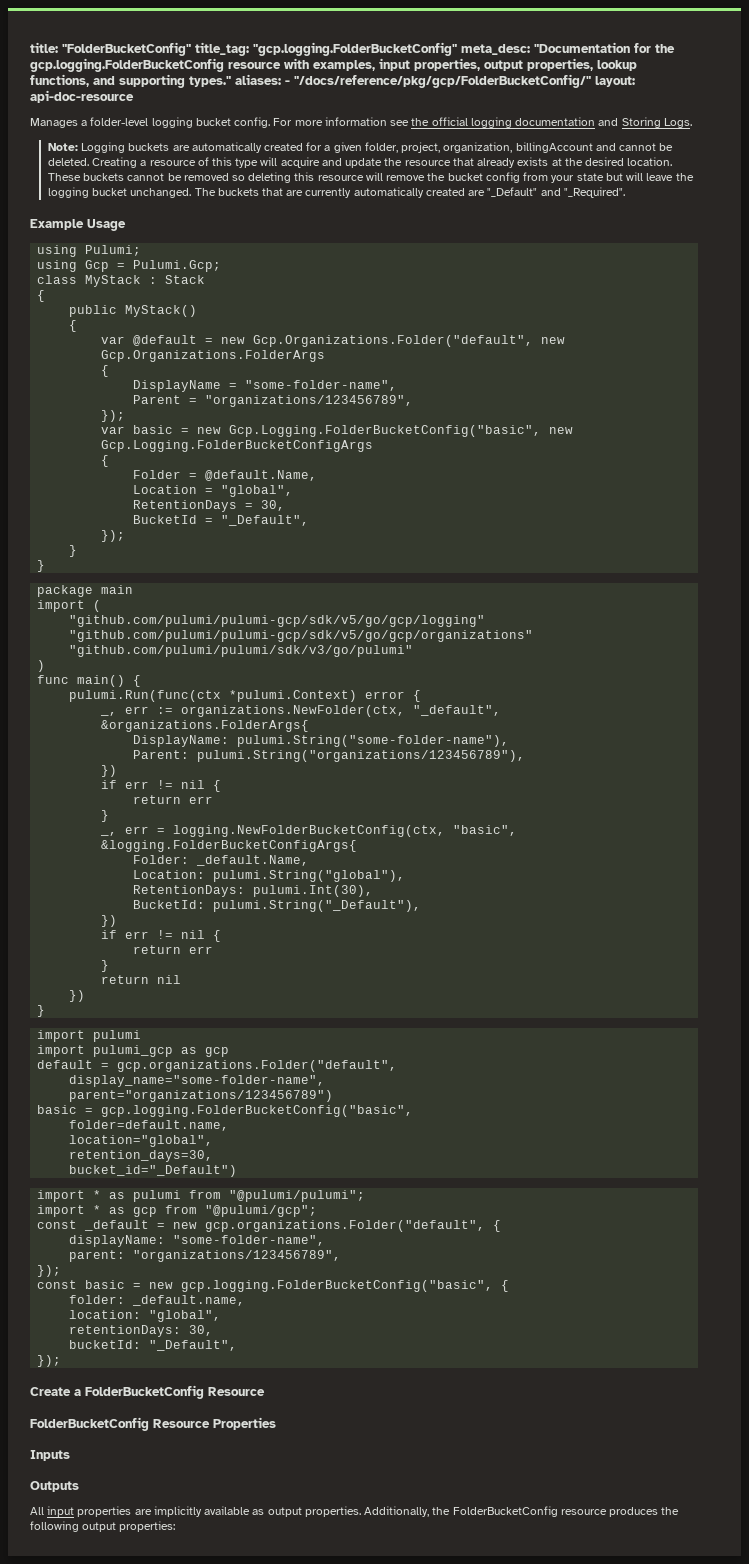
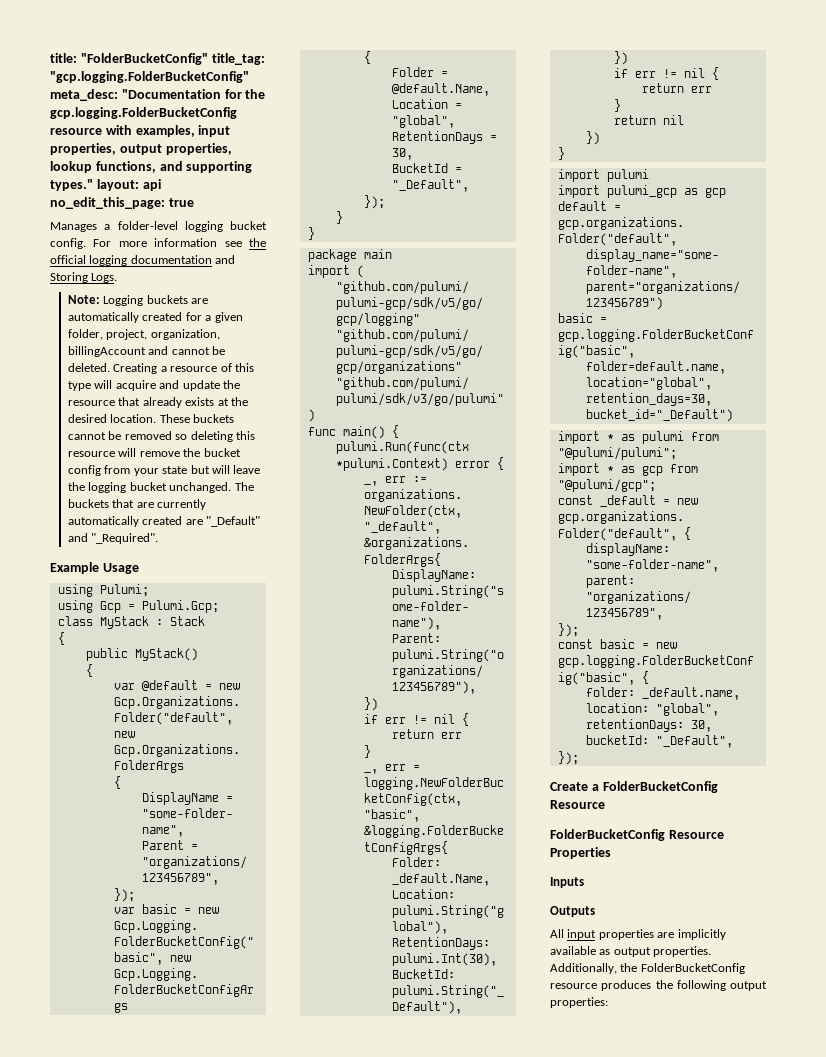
- title: "FolderBucketConfig" title_tag: "gcp.logging.FolderBucketConfig" meta_desc: "Documentation for the gcp.logging.FolderBucketConfig resource with examples, input properties, output properties, lookup functions, and supporting types." aliases: - "/docs/reference/pkg/gcp/FolderBucketConfig/" layout: api-doc-resource
+ title: "FolderBucketConfig" title_tag: "gcp.logging.FolderBucketConfig" meta_desc: "Documentation for the gcp.logging.FolderBucketConfig resource with examples, input properties, output properties, lookup functions, and supporting types." layout: api no_edit_this_page: true

